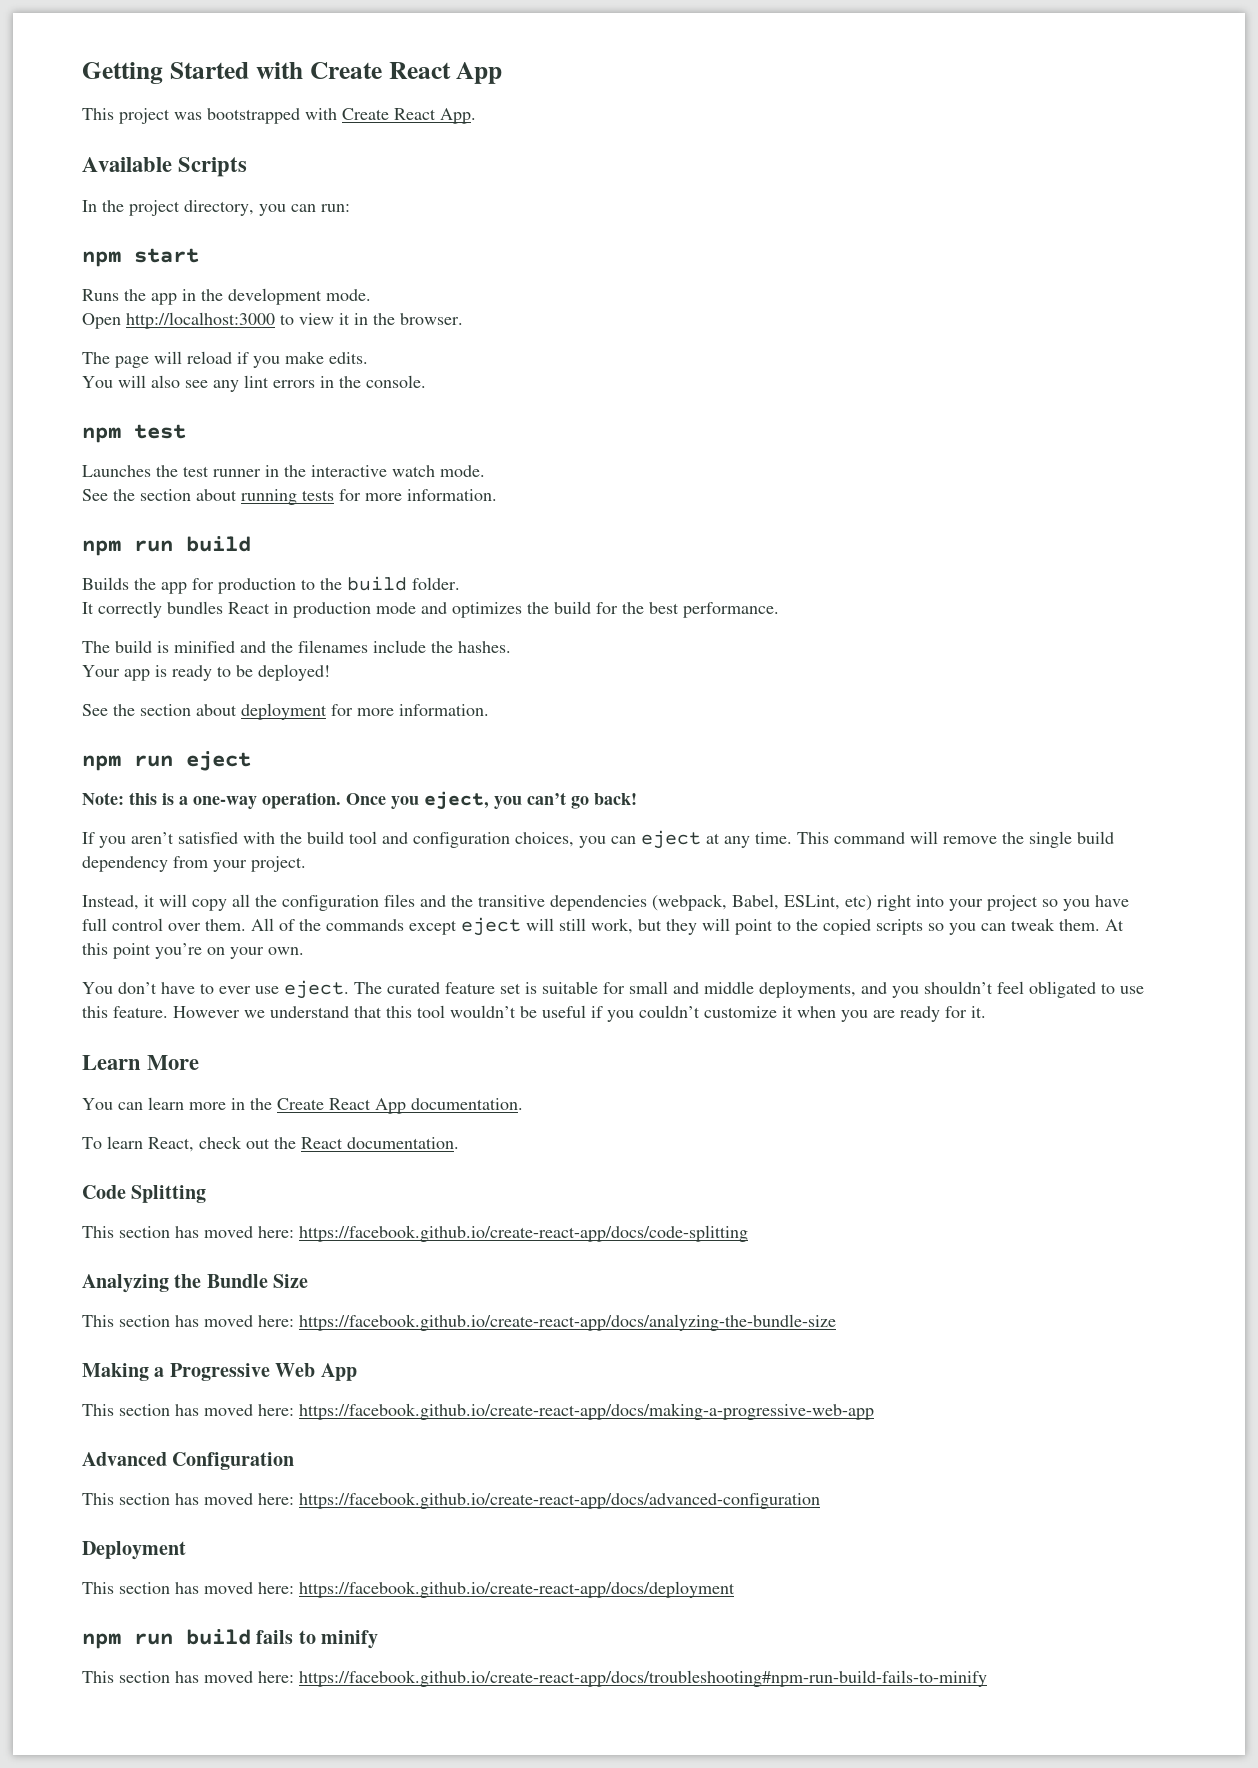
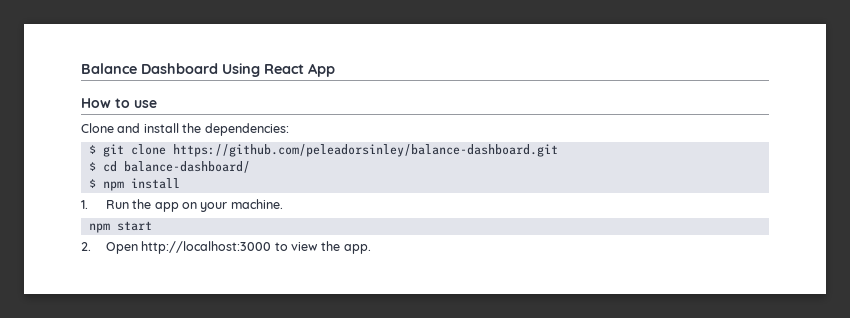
- Getting Started with Create React App
- This project was bootstrapped with Create React App.
- Available Scripts
- In the project directory, you can run:
+ Balance Dashboard Using React App
+ How to use
+ Clone and install the dependencies:
+ $ git clone https://github.com/peleadorsinley/balance-dashboard.git
+ $ cd balance-dashboard/
+ $ npm install
+ 1. Run the app on your machine.
  npm start
- Runs the app in the development mode.
- Open http://localhost:3000 to view it in the browser.
- The page will reload if you make edits.
- You will also see any lint errors in the console.
- npm test
- Launches the test runner in the interactive watch mode.
- See the section about running tests for more information.
- npm run build
- Builds the app for production to the build folder.
- It correctly bundles React in production mode and optimizes the build for the best performance.
- The build is minified and the filenames include the hashes.
- Your app is ready to be deployed!
- See the section about deployment for more information.
- npm run eject
- Note: this is a one-way operation. Once you eject, you can’t go back!
- If you aren’t satisfied with the build tool and configuration choices, you can eject at any time. This command will remove the single build dependency from your project.
- Instead, it will copy all the configuration files and the transitive dependencies (webpack, Babel, ESLint, etc) right into your project so you have full control over them. All of the commands except eject will still work, but they will point to the copied scripts so you can tweak them. At this point you’re on your own.
- You don’t have to ever use eject. The curated feature set is suitable for small and middle deployments, and you shouldn’t feel obligated to use this feature. However we understand that this tool wouldn’t be useful if you couldn’t customize it when you are ready for it.
- Learn More
- You can learn more in the Create React App documentation.
- To learn React, check out the React documentation.
- Code Splitting
- This section has moved here: https://facebook.github.io/create-react-app/docs/code-splitting
- Analyzing the Bundle Size
- This section has moved here: https://facebook.github.io/create-react-app/docs/analyzing-the-bundle-size
- Making a Progressive Web App
- This section has moved here: https://facebook.github.io/create-react-app/docs/making-a-progressive-web-app
- Advanced Configuration
- This section has moved here: https://facebook.github.io/create-react-app/docs/advanced-configuration
- Deployment
- This section has moved here: https://facebook.github.io/create-react-app/docs/deployment
- npm run build fails to minify
- This section has moved here: https://facebook.github.io/create-react-app/docs/troubleshooting#npm-run-build-fails-to-minify
+ 2. Open http://localhost:3000 to view the app.

